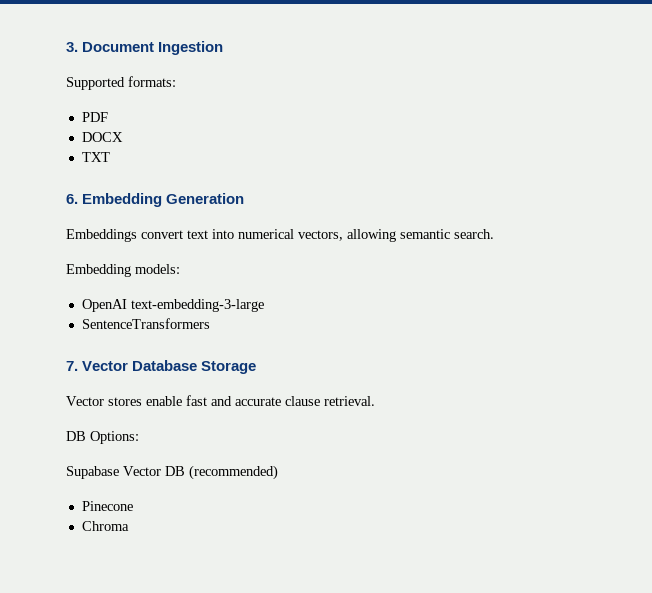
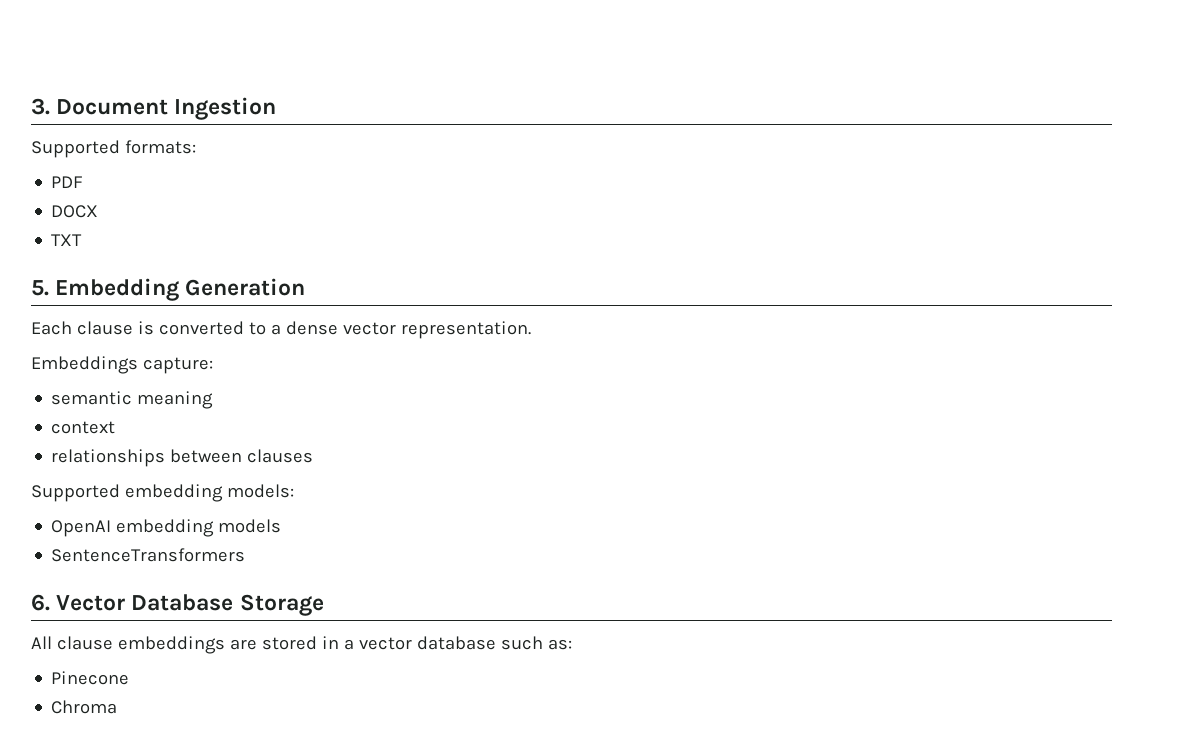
- 6. Embedding Generation
+ 5. Embedding Generation
- Embeddings convert text into numerical vectors, allowing semantic search.
- Embedding models:
+ Each clause is converted to a dense vector representation.
+ Embeddings capture:
+ semantic meaning
+ context
+ relationships between clauses
+ Supported embedding models:
- OpenAI text-embedding-3-large
+ OpenAI embedding models
- 7. Vector Database Storage
+ 6. Vector Database Storage
- Vector stores enable fast and accurate clause retrieval.
- DB Options:
- Supabase Vector DB (recommended)
+ All clause embeddings are stored in a vector database such as:

